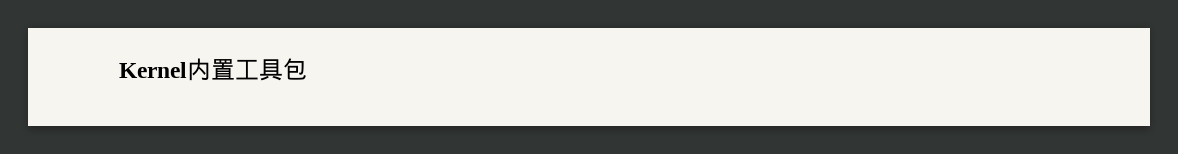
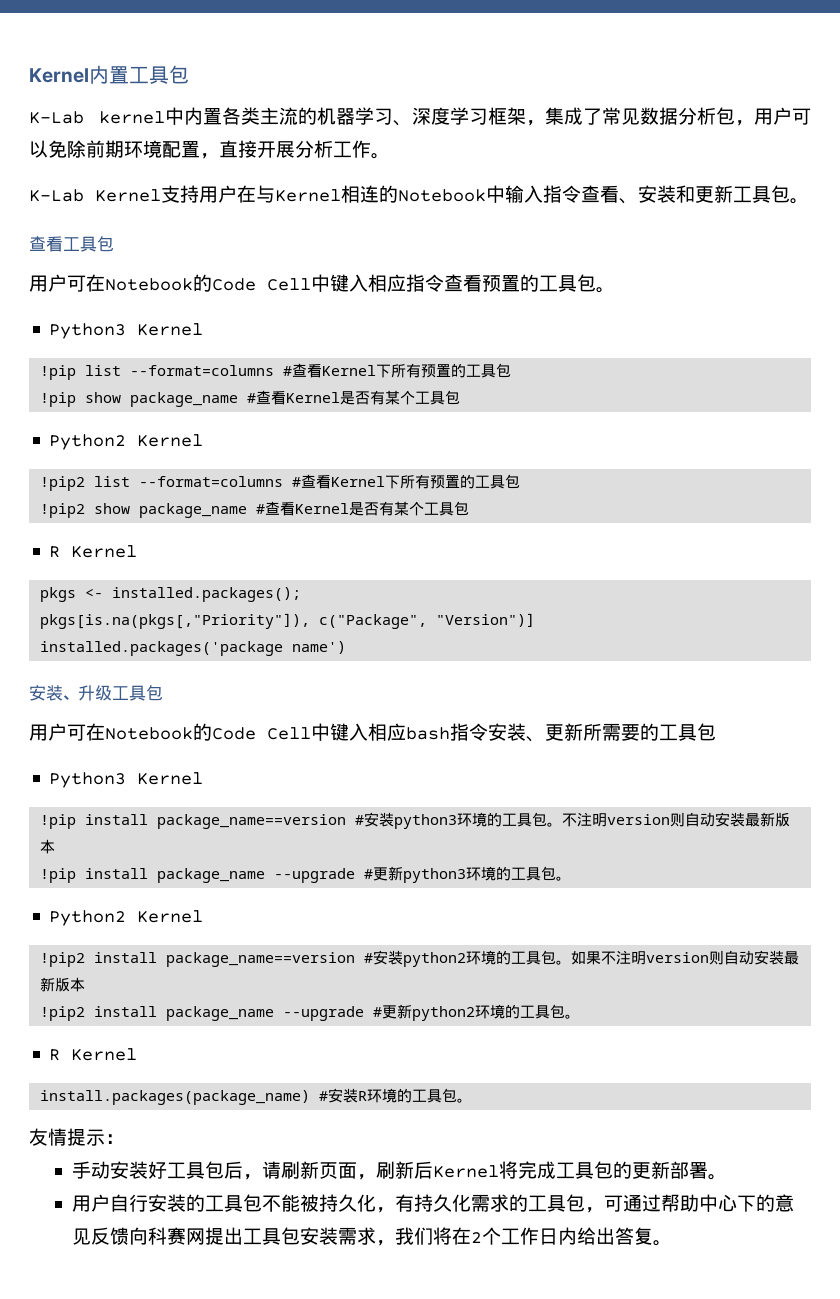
+ K-Lab kernel中内置各类主流的机器学习、深度学习框架，集成了常见数据分析包，用户可以免除前期环境配置，直接开展分析工作。
+ K-Lab Kernel支持用户在与Kernel相连的Notebook中输入指令查看、安装和更新工具包。
+ 查看工具包
+ 用户可在Notebook的Code Cell中键入相应指令查看预置的工具包。
+ Python3 Kernel
+ !pip list --format=columns #查看Kernel下所有预置的工具包
+ !pip show package_name #查看Kernel是否有某个工具包
+ Python2 Kernel
+ !pip2 list --format=columns #查看Kernel下所有预置的工具包
+ !pip2 show package_name #查看Kernel是否有某个工具包
+ R Kernel
+ pkgs <- installed.packages();
+ pkgs[is.na(pkgs[,"Priority"]), c("Package", "Version")]
+ installed.packages('package name')
+ 安装、升级工具包
+ 用户可在Notebook的Code Cell中键入相应bash指令安装、更新所需要的工具包
+ Python3 Kernel
+ !pip install package_name==version #安装python3环境的工具包。不注明version则自动安装最新版本
+ !pip install package_name --upgrade #更新python3环境的工具包。
+ Python2 Kernel
+ !pip2 install package_name==version #安装python2环境的工具包。如果不注明version则自动安装最新版本
+ !pip2 install package_name --upgrade #更新python2环境的工具包。
+ R Kernel
+ install.packages(package_name) #安装R环境的工具包。
+ 友情提示：
+ 手动安装好工具包后，请刷新页面，刷新后Kernel将完成工具包的更新部署。
+ 用户自行安装的工具包不能被持久化，有持久化需求的工具包，可通过帮助中心下的意见反馈向科赛网提出工具包安装需求，我们将在2个工作日内给出答复。

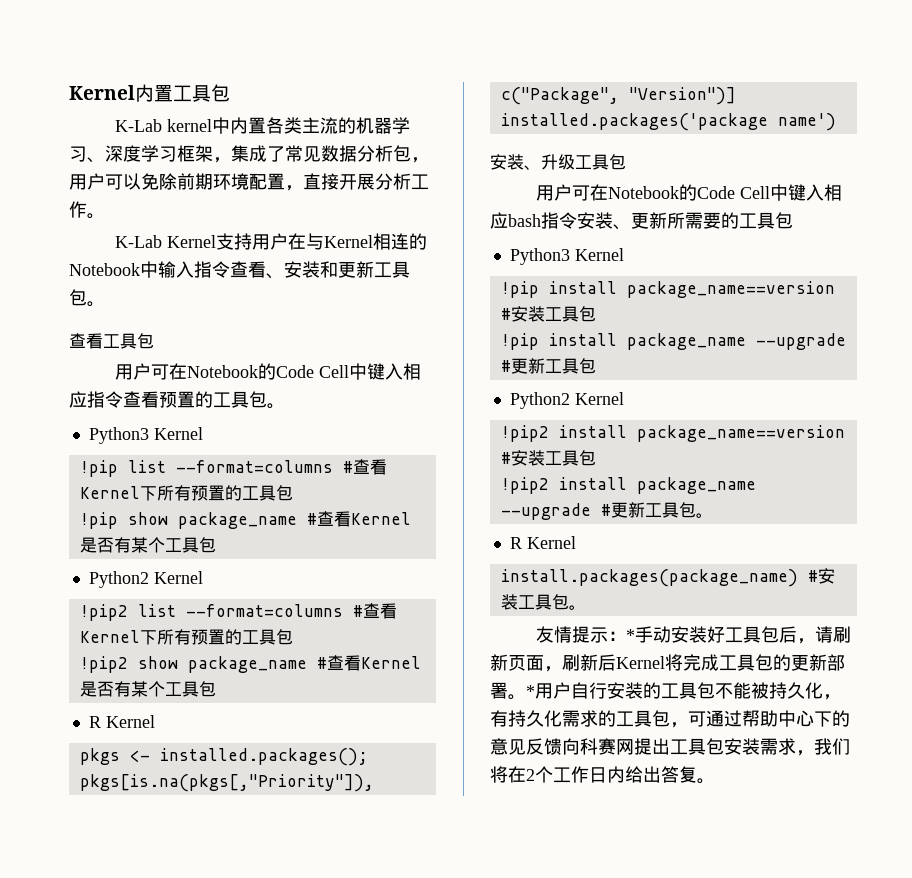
- !pip install package_name==version #安装python3环境的工具包。不注明version则自动安装最新版本
+ !pip install package_name==version #安装工具包
- !pip install package_name --upgrade #更新python3环境的工具包。
+ !pip install package_name --upgrade #更新工具包
- !pip2 install package_name==version #安装python2环境的工具包。如果不注明version则自动安装最新版本
+ !pip2 install package_name==version #安装工具包
- !pip2 install package_name --upgrade #更新python2环境的工具包。
+ !pip2 install package_name --upgrade #更新工具包。
- install.packages(package_name) #安装R环境的工具包。
+ install.packages(package_name) #安装工具包。
- 友情提示：
- 手动安装好工具包后，请刷新页面，刷新后Kernel将完成工具包的更新部署。
- 用户自行安装的工具包不能被持久化，有持久化需求的工具包，可通过帮助中心下的意见反馈向科赛网提出工具包安装需求，我们将在2个工作日内给出答复。
+ 友情提示：*手动安装好工具包后，请刷新页面，刷新后Kernel将完成工具包的更新部署。*用户自行安装的工具包不能被持久化，有持久化需求的工具包，可通过帮助中心下的意见反馈向科赛网提出工具包安装需求，我们将在2个工作日内给出答复。

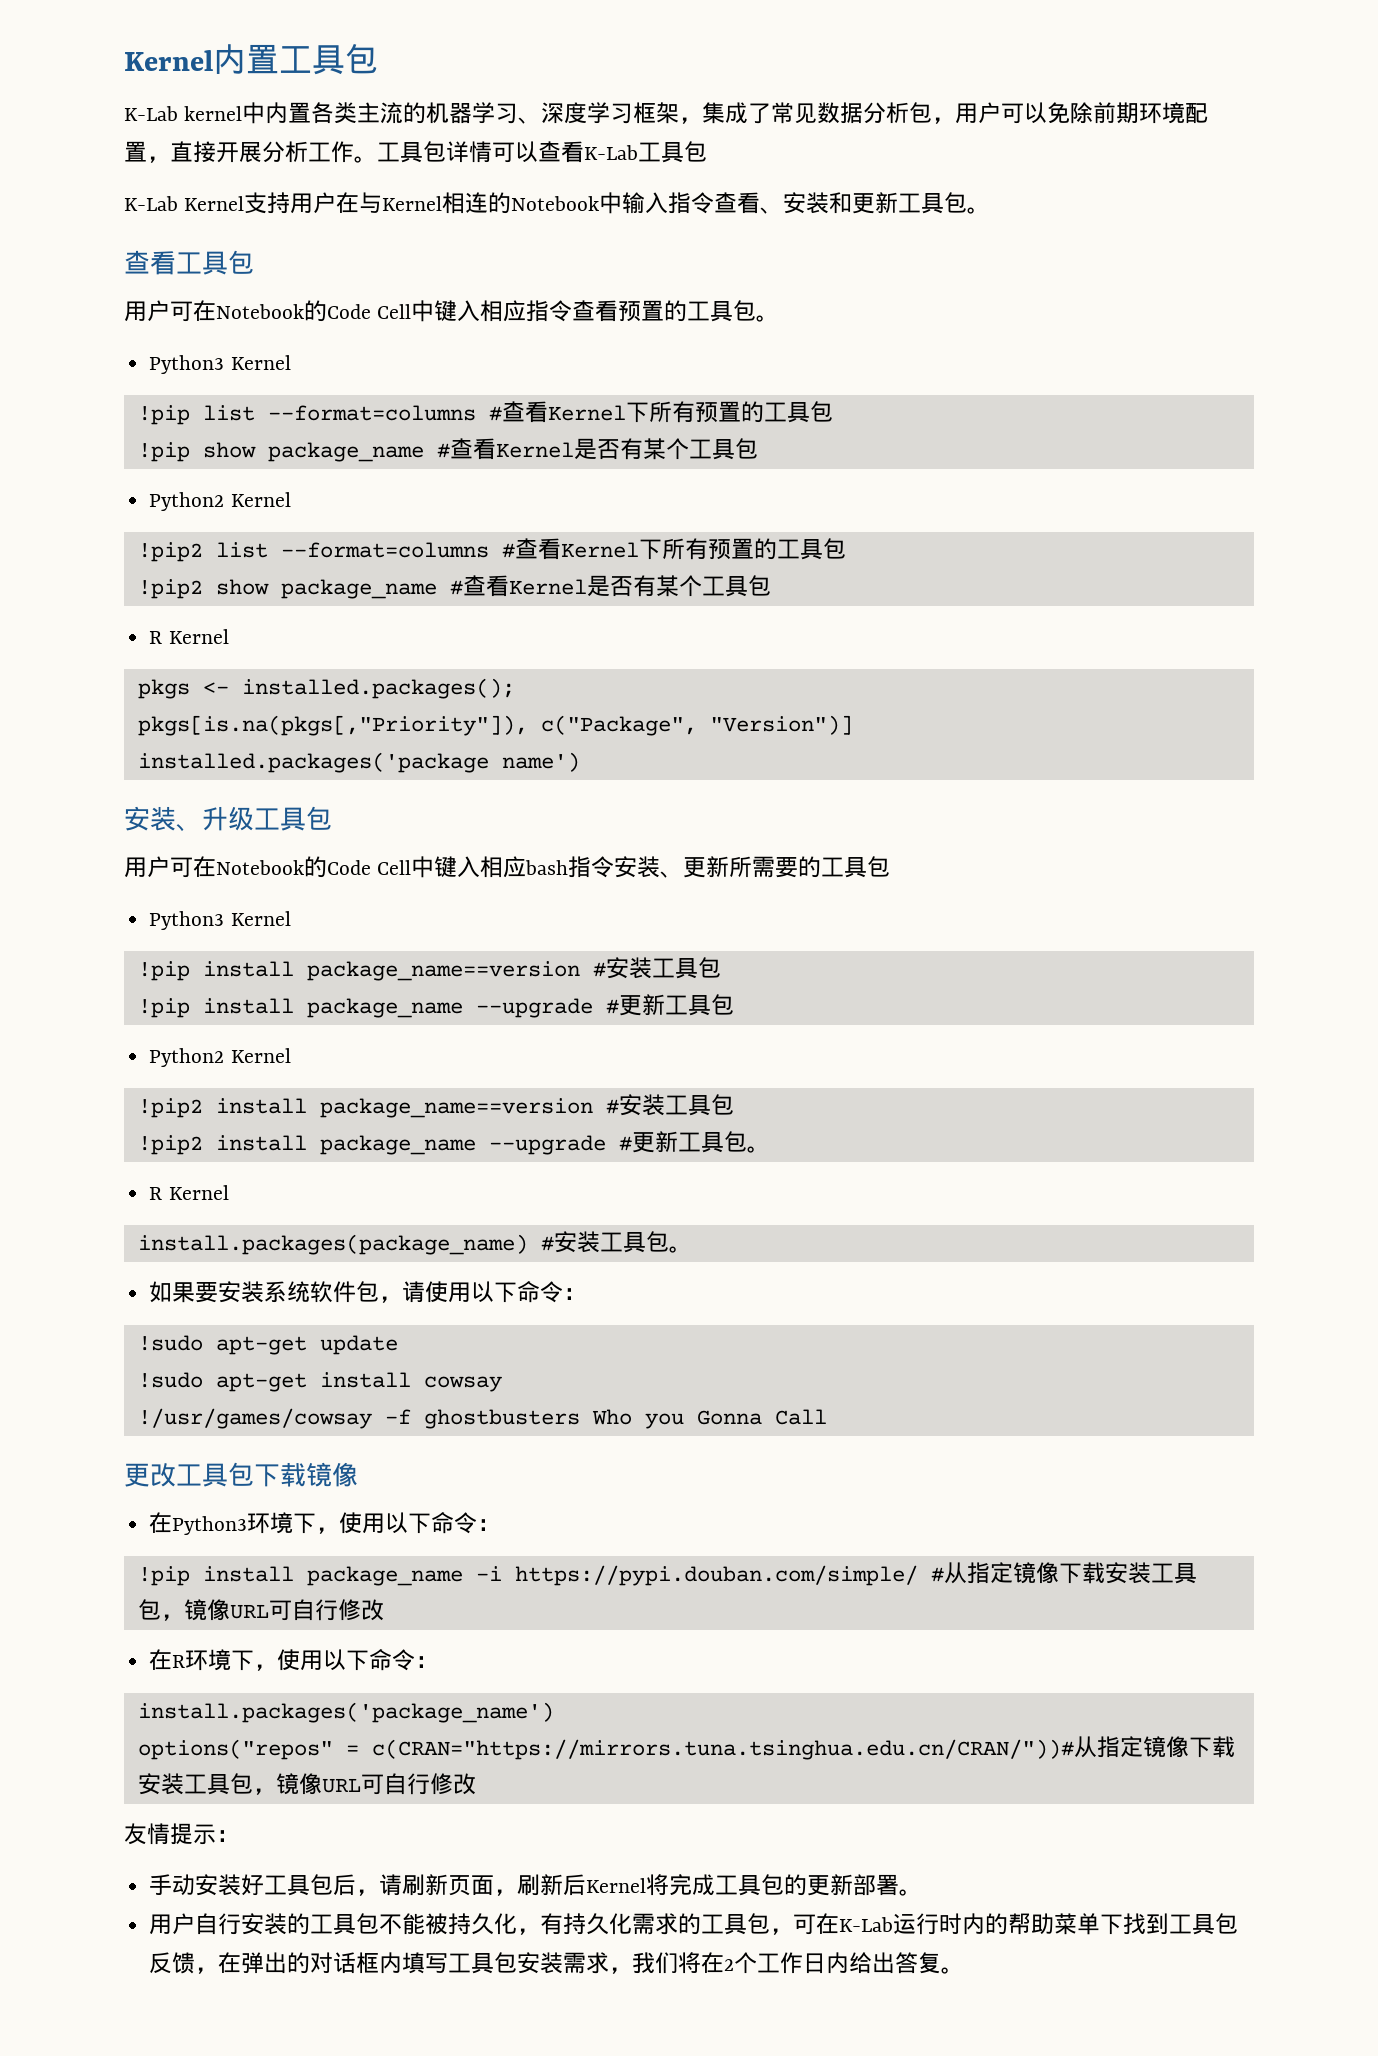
+ 工具包详情可以查看K-Lab工具包
+ 如果要安装系统软件包，请使用以下命令：
+ !sudo apt-get update
+ !sudo apt-get install cowsay
+ !/usr/games/cowsay -f ghostbusters Who you Gonna Call
+ 更改工具包下载镜像
+ 在Python3环境下，使用以下命令：
+ !pip install package_name -i https://pypi.douban.com/simple/ #从指定镜像下载安装工具包，镜像URL可自行修改
+ 在R环境下，使用以下命令：
+ install.packages('package_name')
+ options("repos" = c(CRAN="https://mirrors.tuna.tsinghua.edu.cn/CRAN/"))#从指定镜像下载安装工具包，镜像URL可自行修改
- 友情提示：*手动安装好工具包后，请刷新页面，刷新后Kernel将完成工具包的更新部署。*用户自行安装的工具包不能被持久化，有持久化需求的工具包，可通过帮助中心下的意见反馈向科赛网提出工具包安装需求，我们将在2个工作日内给出答复。
+ 友情提示：
+ 手动安装好工具包后，请刷新页面，刷新后Kernel将完成工具包的更新部署。
+ 用户自行安装的工具包不能被持久化，有持久化需求的工具包，可在K-Lab运行时内的帮助菜单下找到工具包反馈，在弹出的对话框内填写工具包安装需求，我们将在2个工作日内给出答复。

